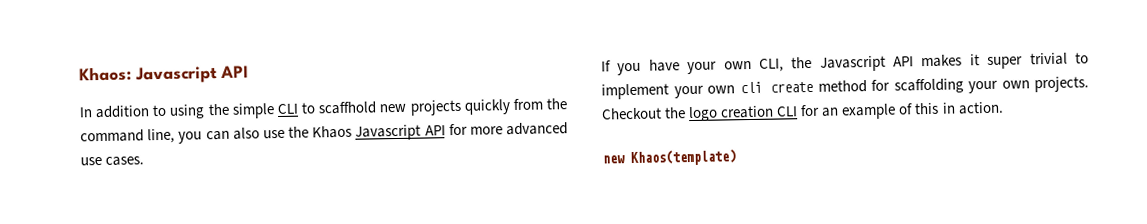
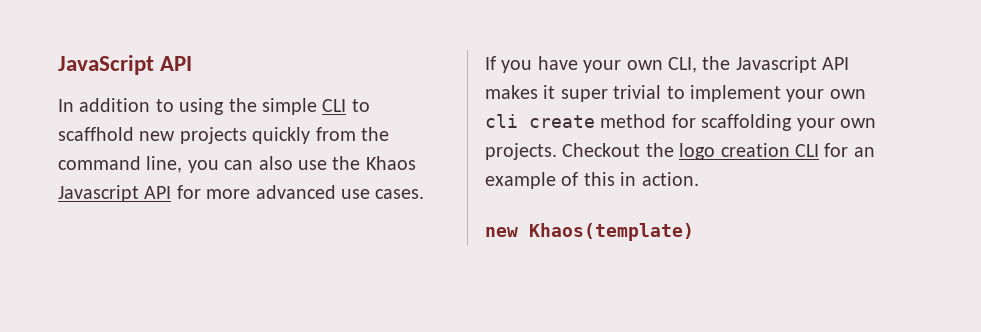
- Khaos: Javascript API
+ JavaScript API

